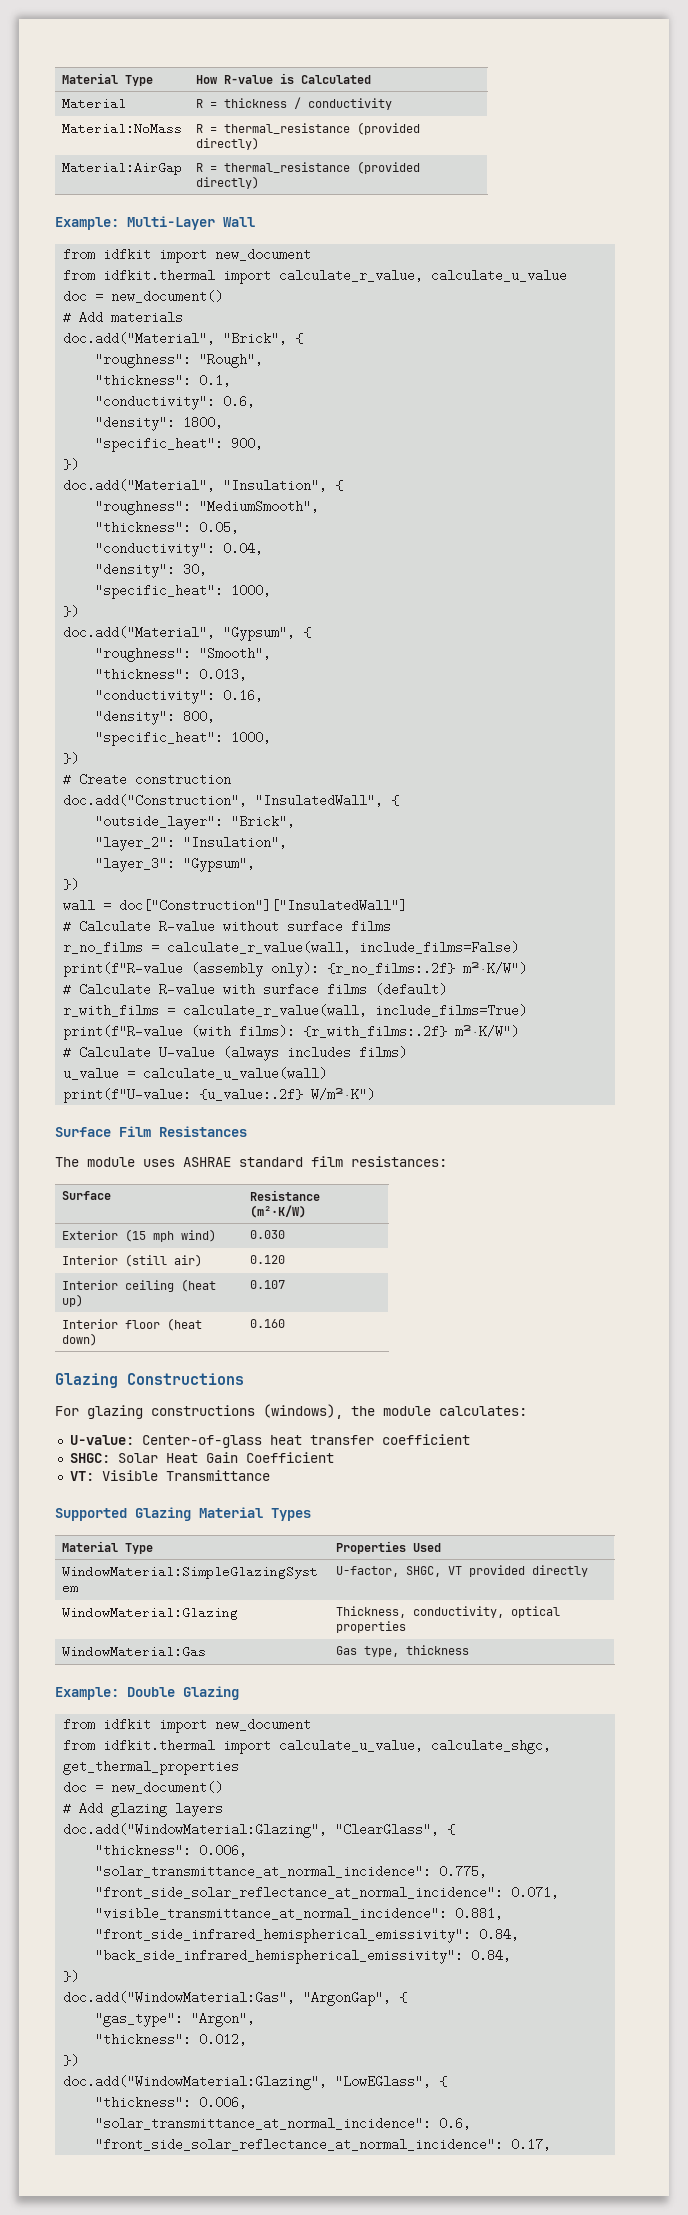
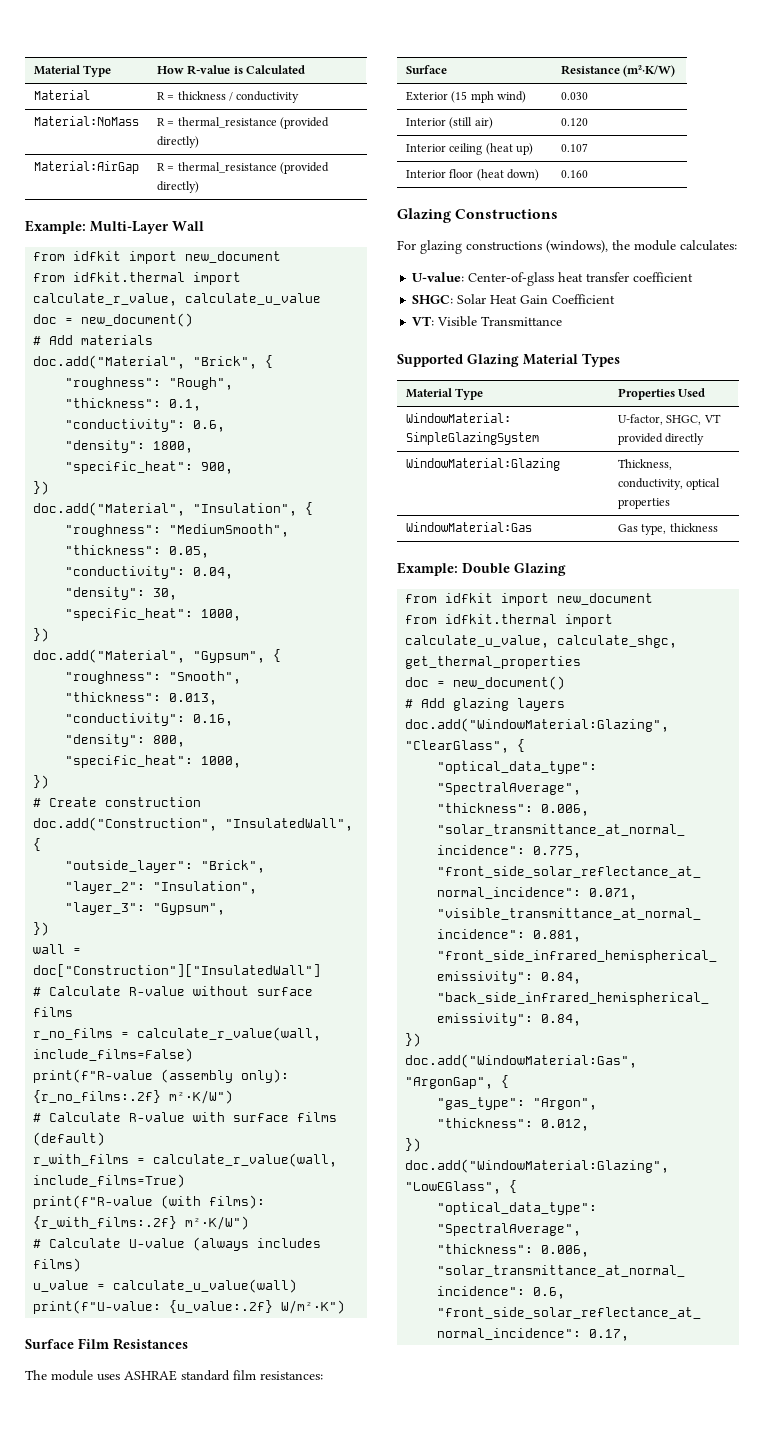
  doc.add("WindowMaterial:Glazing", "ClearGlass", {
+ "optical_data_type": "SpectralAverage",
  doc.add("WindowMaterial:Glazing", "LowEGlass", {
+ "optical_data_type": "SpectralAverage",

